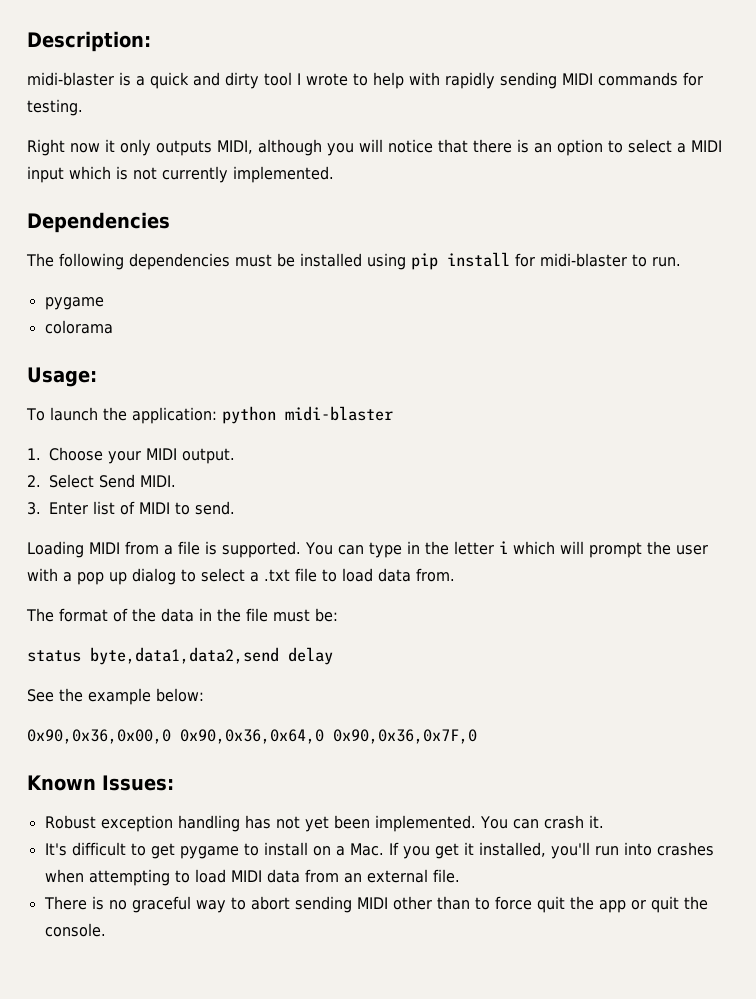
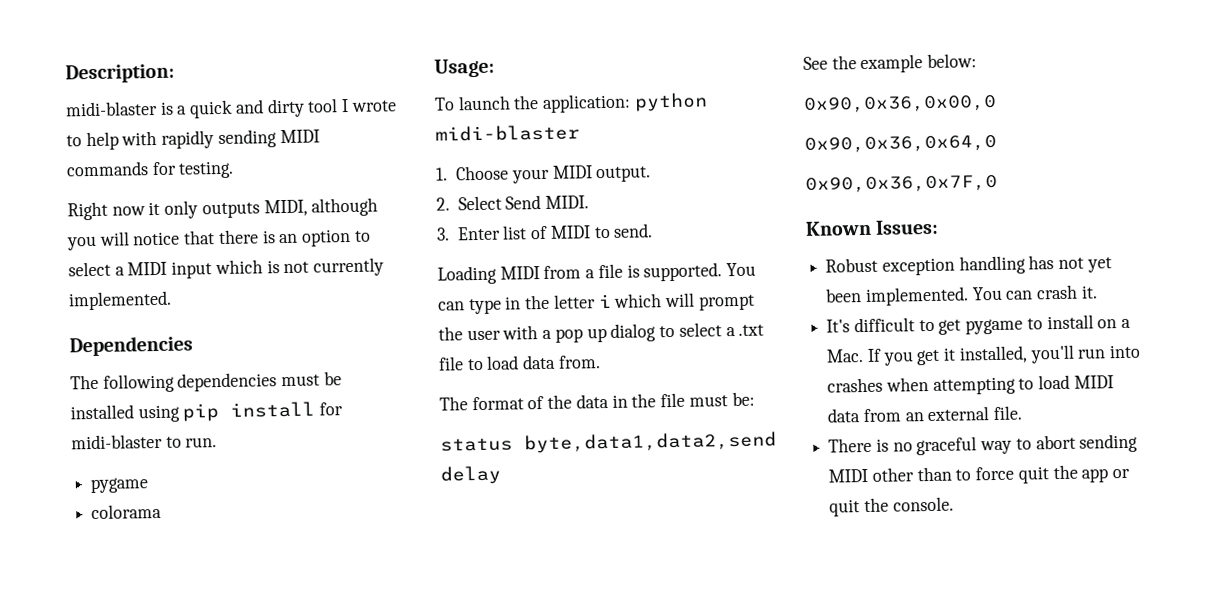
- 0x90,0x36,0x00,0 0x90,0x36,0x64,0 0x90,0x36,0x7F,0
+ 0x90,0x36,0x00,0
+ 0x90,0x36,0x64,0
+ 0x90,0x36,0x7F,0

